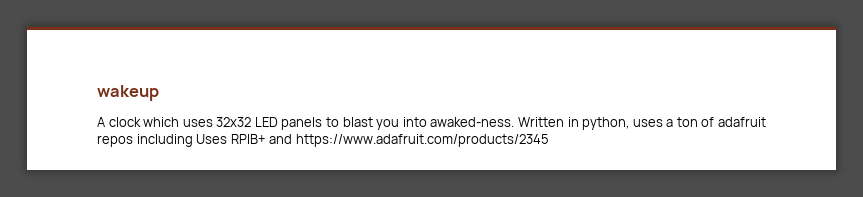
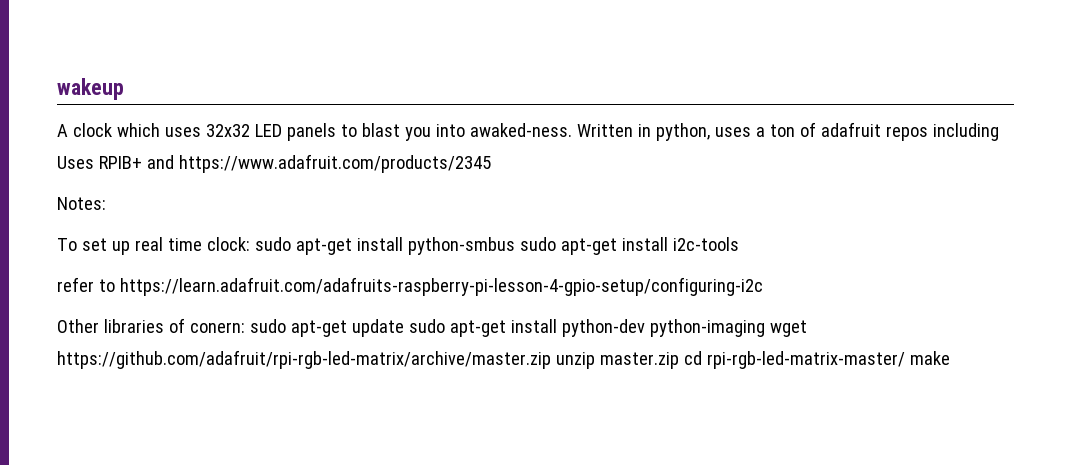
+ Notes:
+ To set up real time clock: sudo apt-get install python-smbus sudo apt-get install i2c-tools
+ refer to https://learn.adafruit.com/adafruits-raspberry-pi-lesson-4-gpio-setup/configuring-i2c
+ Other libraries of conern: sudo apt-get update sudo apt-get install python-dev python-imaging wget https://github.com/adafruit/rpi-rgb-led-matrix/archive/master.zip unzip master.zip cd rpi-rgb-led-matrix-master/ make

